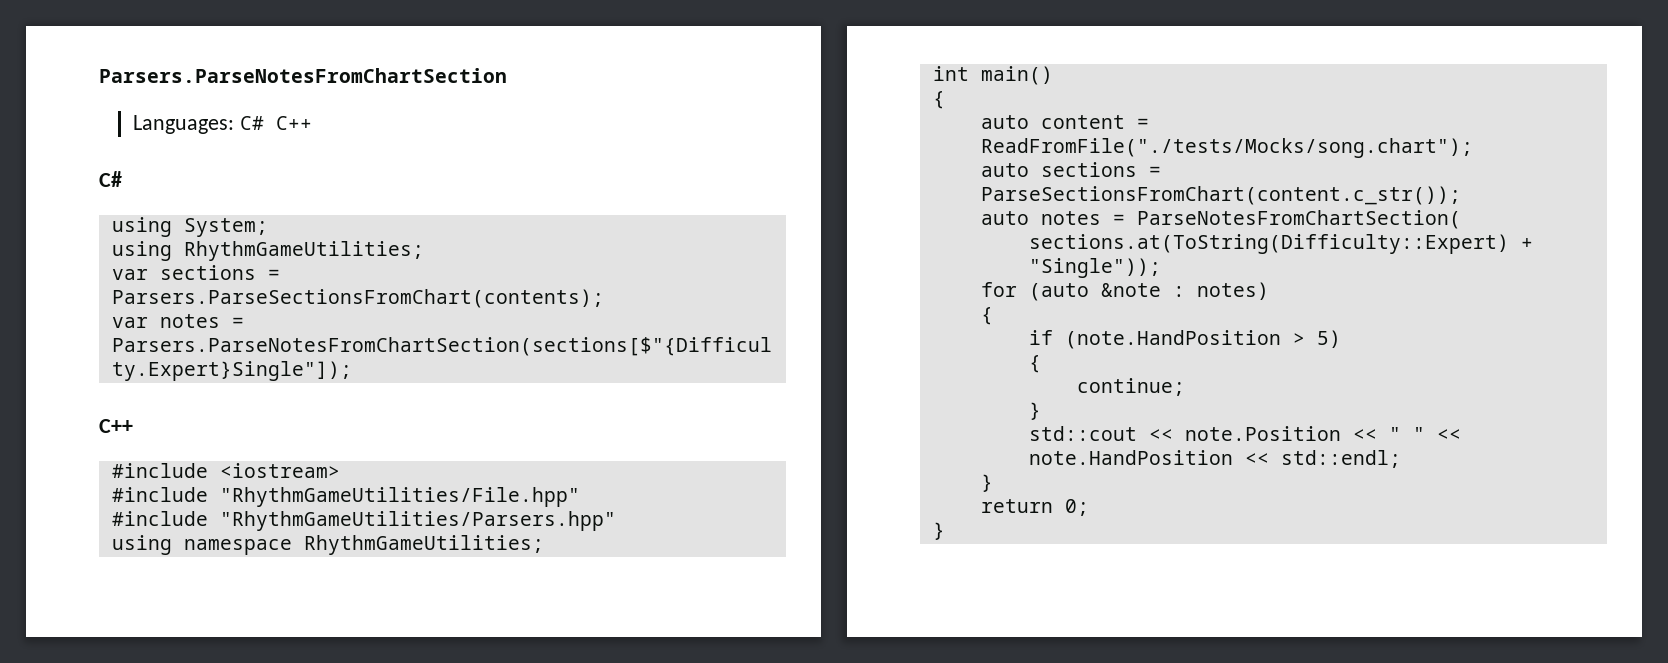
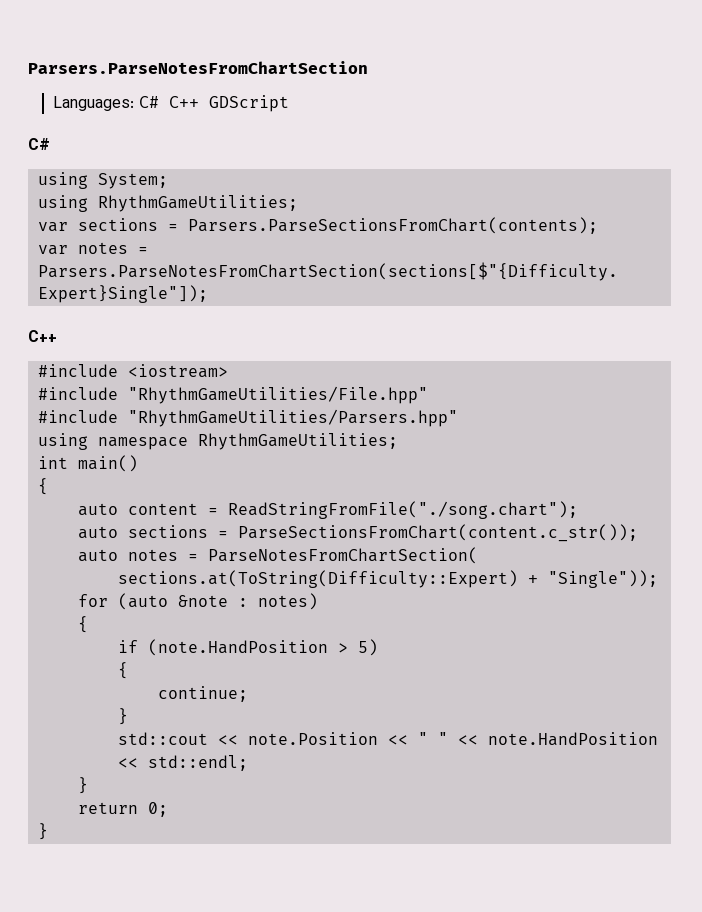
- Languages: C# C++
+ Languages: C# C++ GDScript
- auto content = ReadFromFile("./tests/Mocks/song.chart");
+ auto content = ReadStringFromFile("./song.chart");

